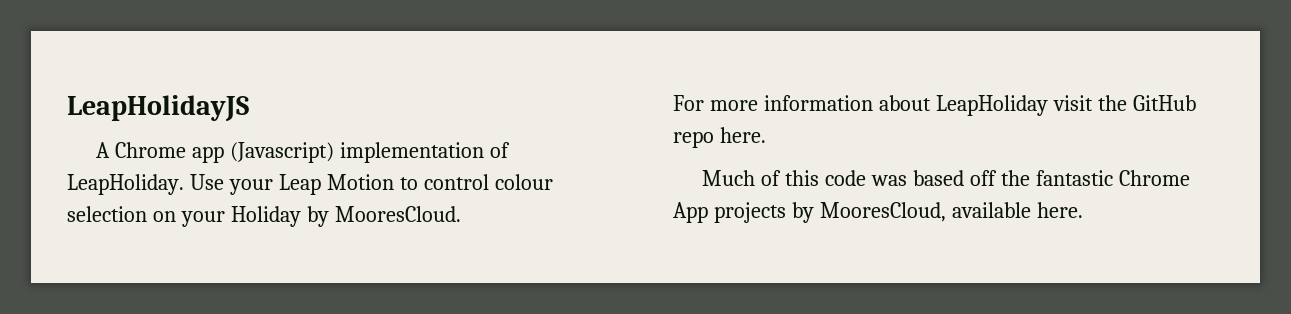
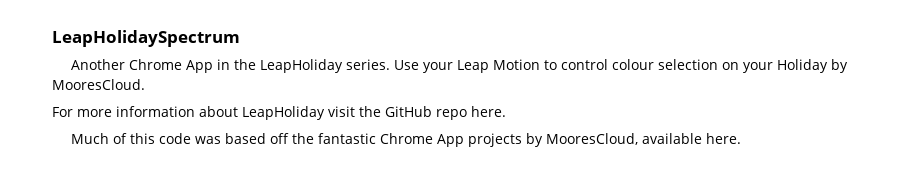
- LeapHolidayJS
- A Chrome app (Javascript) implementation of LeapHoliday.
+ LeapHolidaySpectrum
+ Another Chrome App in the LeapHoliday series.

